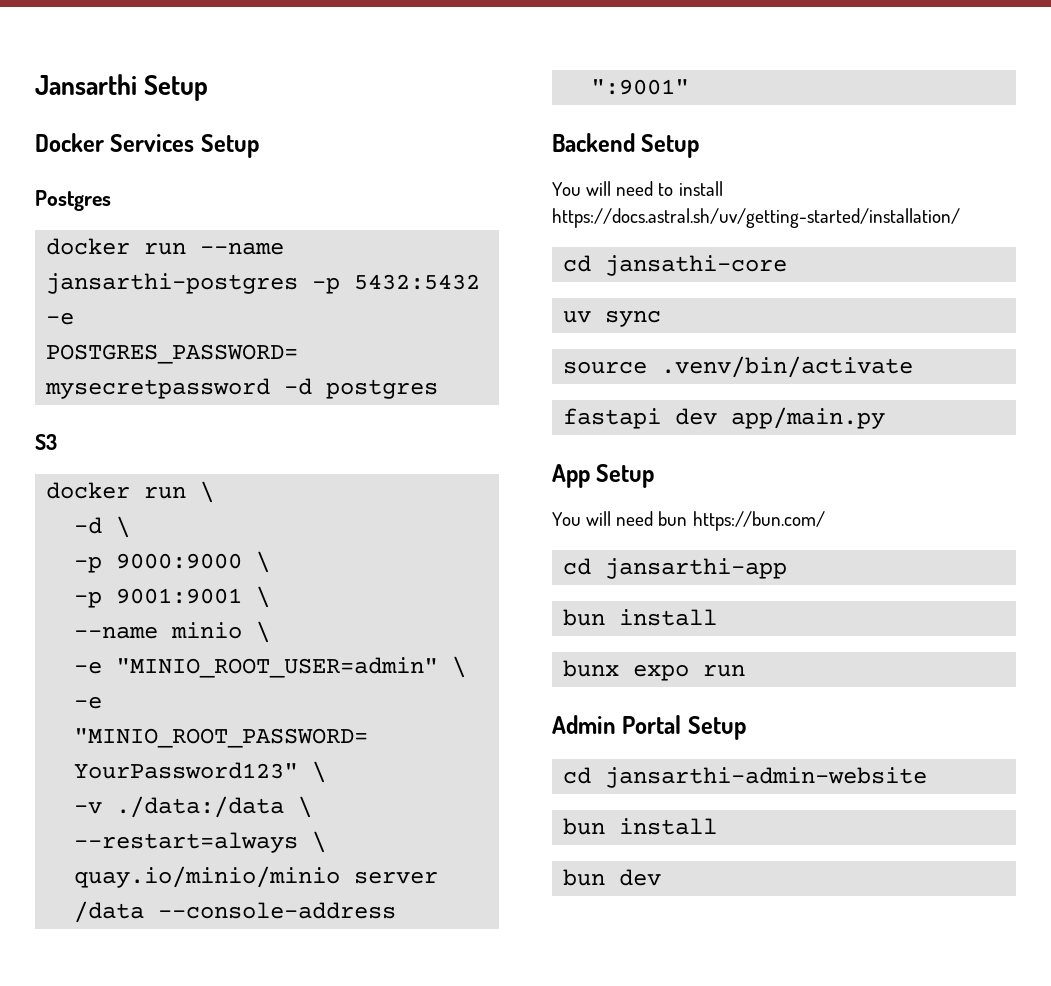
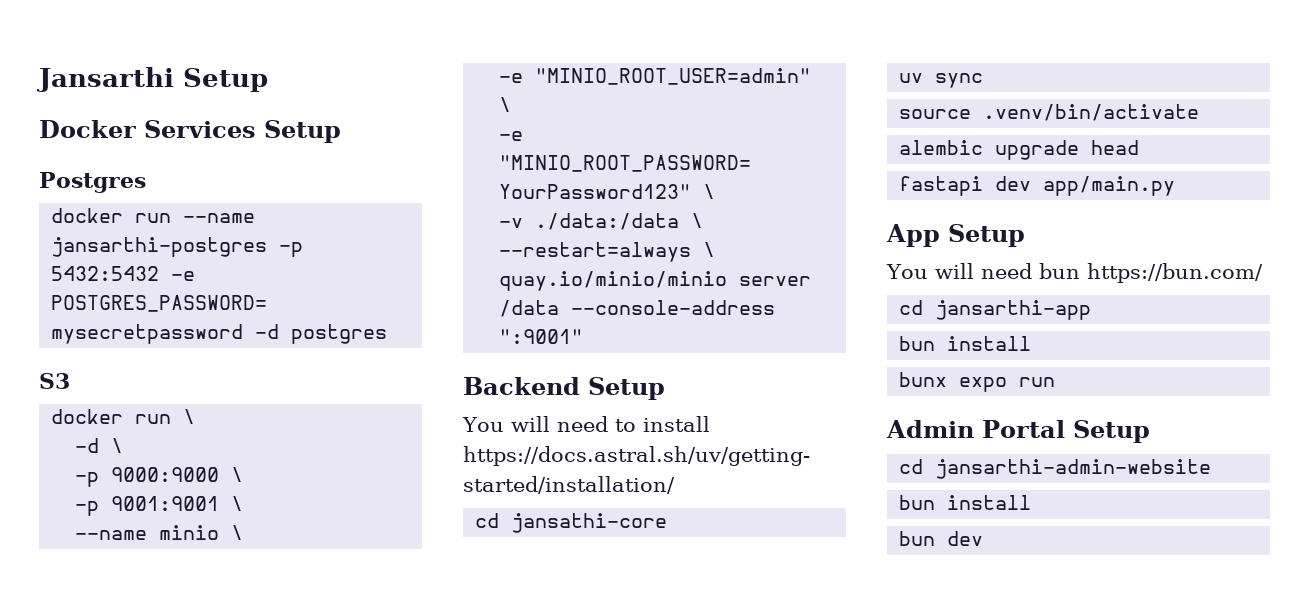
+ alembic upgrade head

